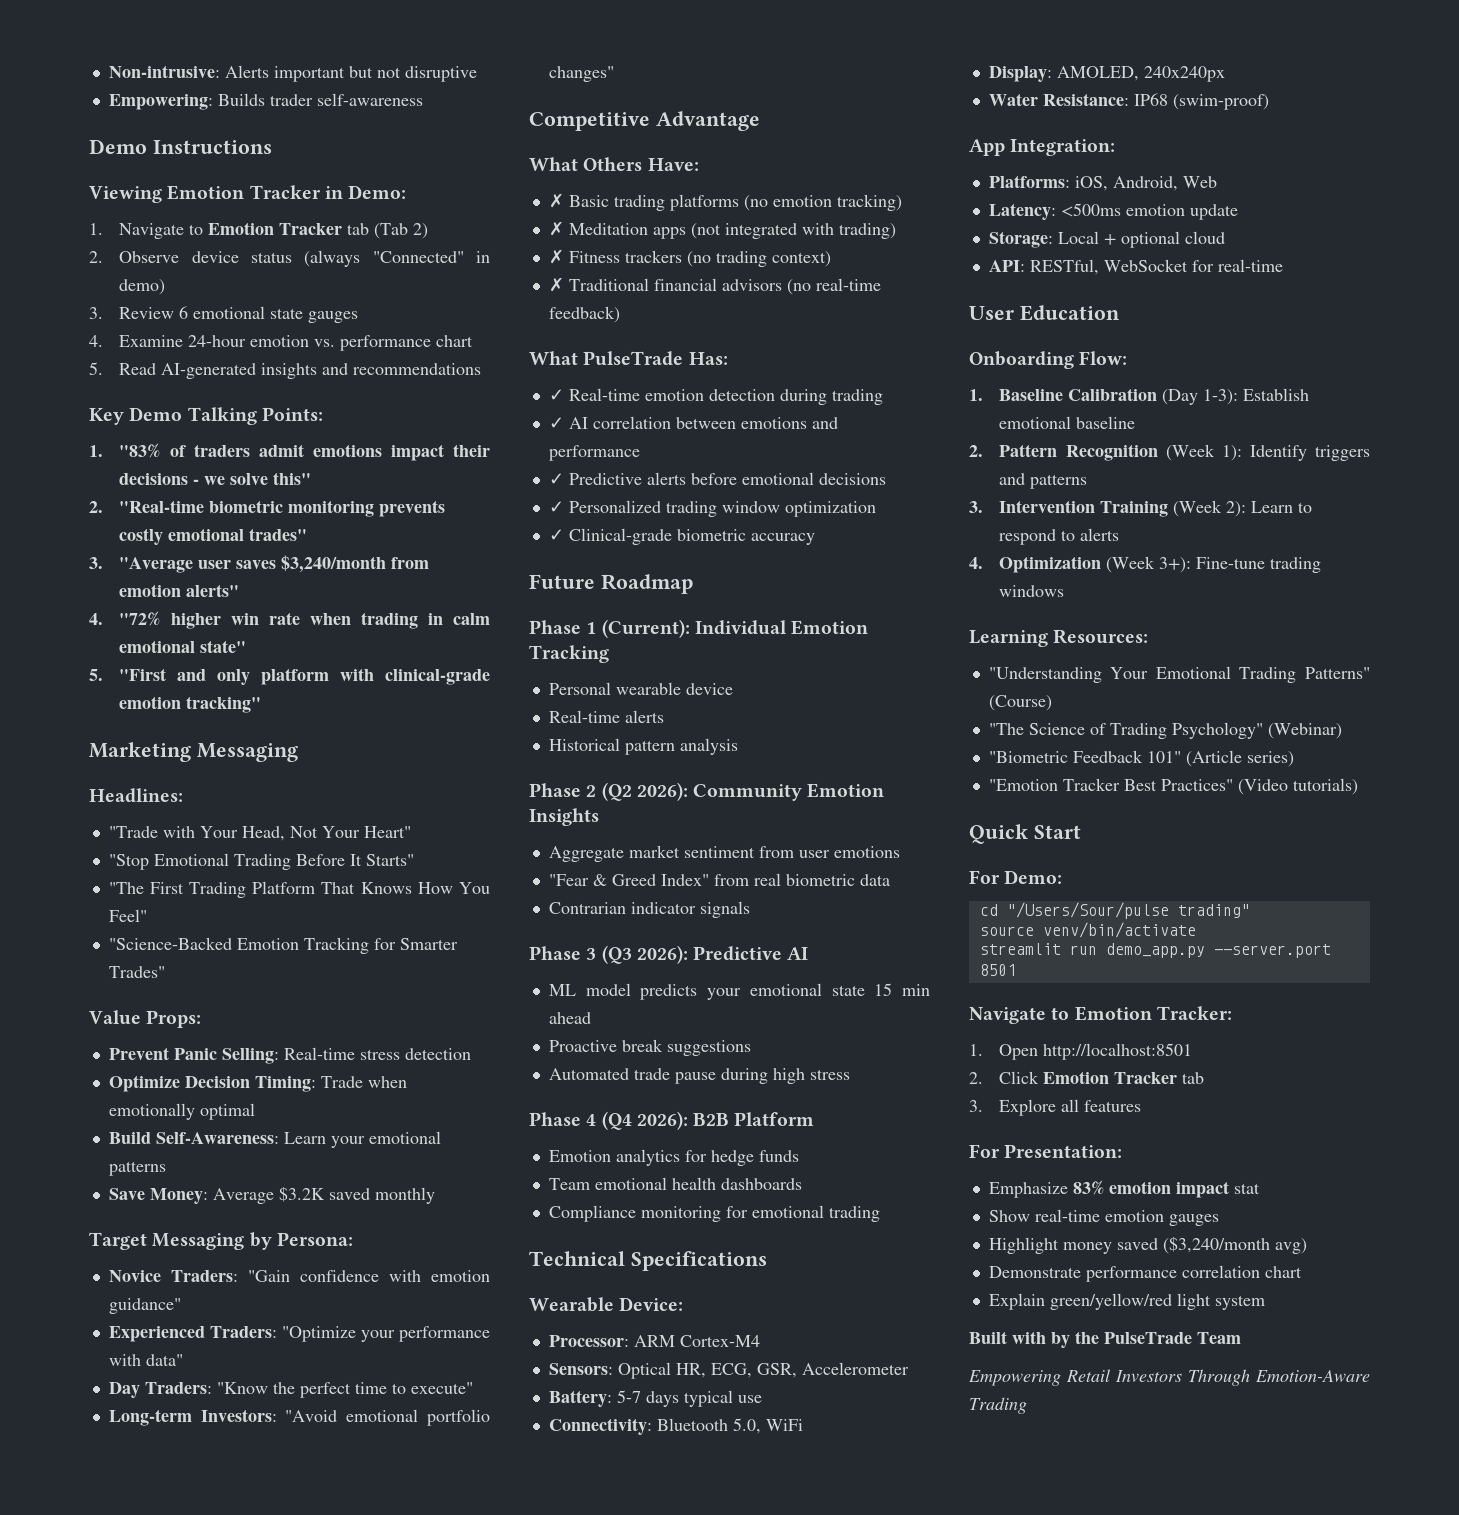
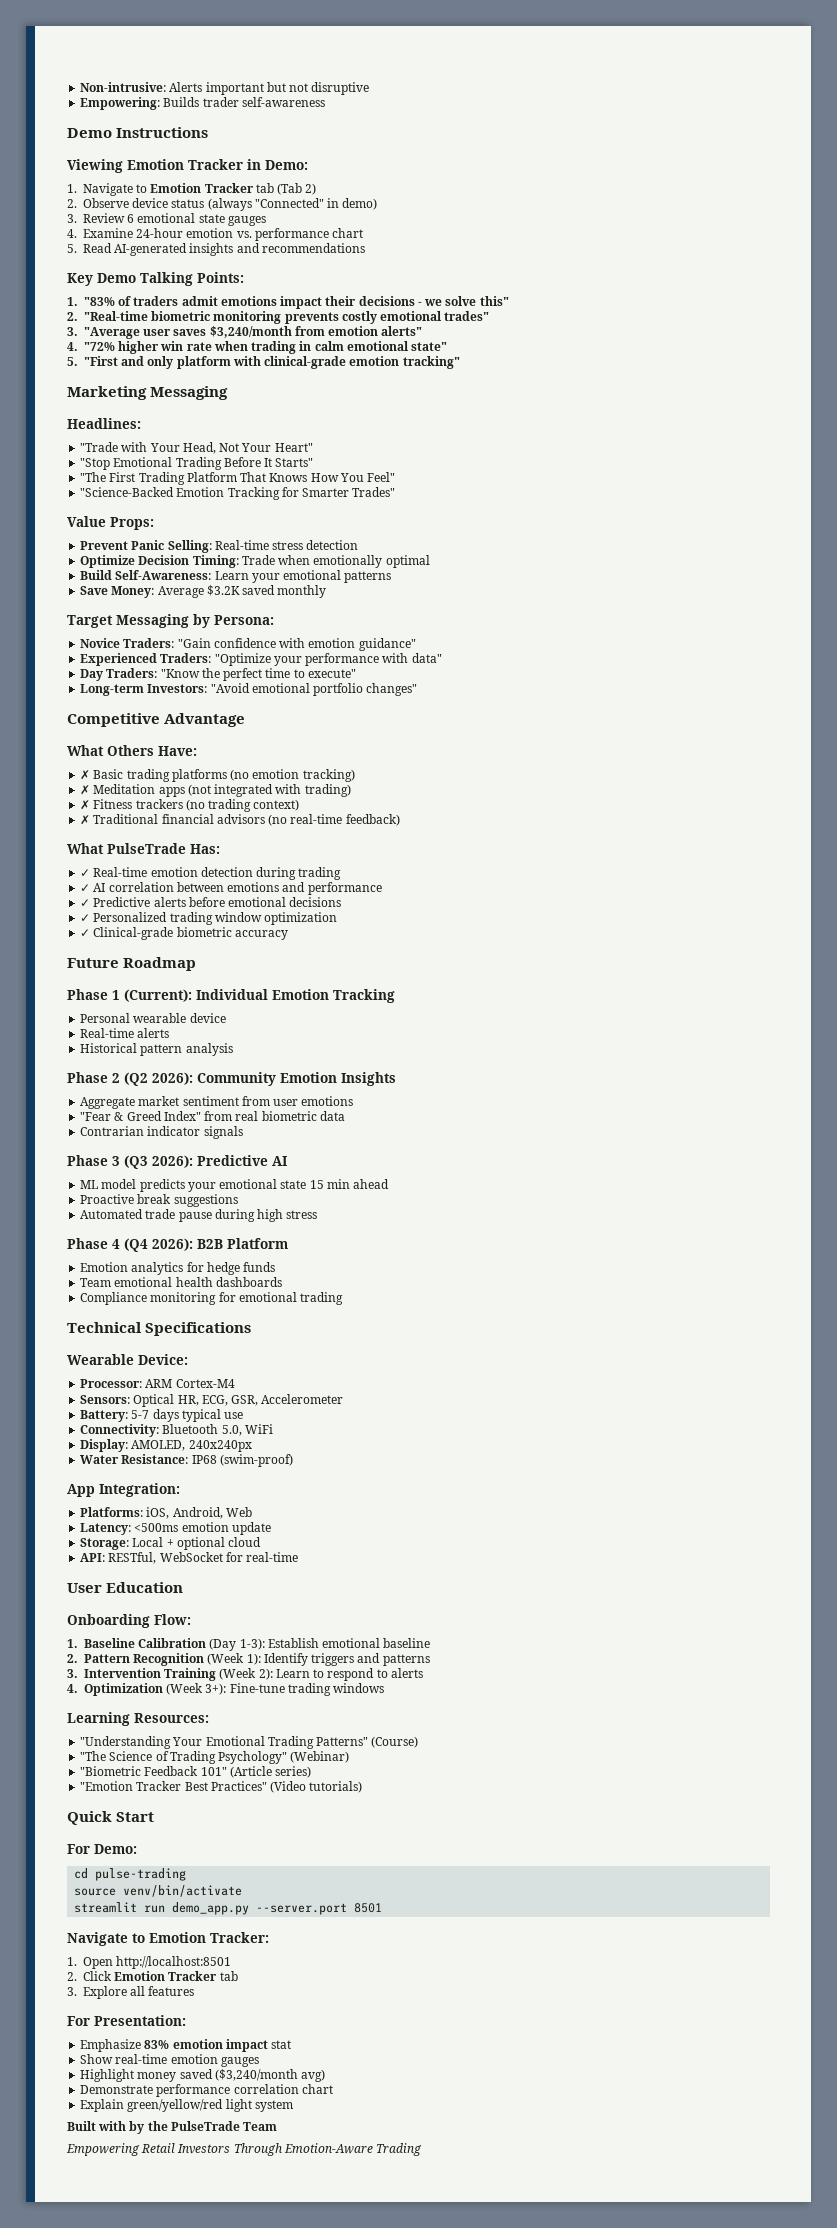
- cd "/Users/Sour/pulse trading"
+ cd pulse-trading

